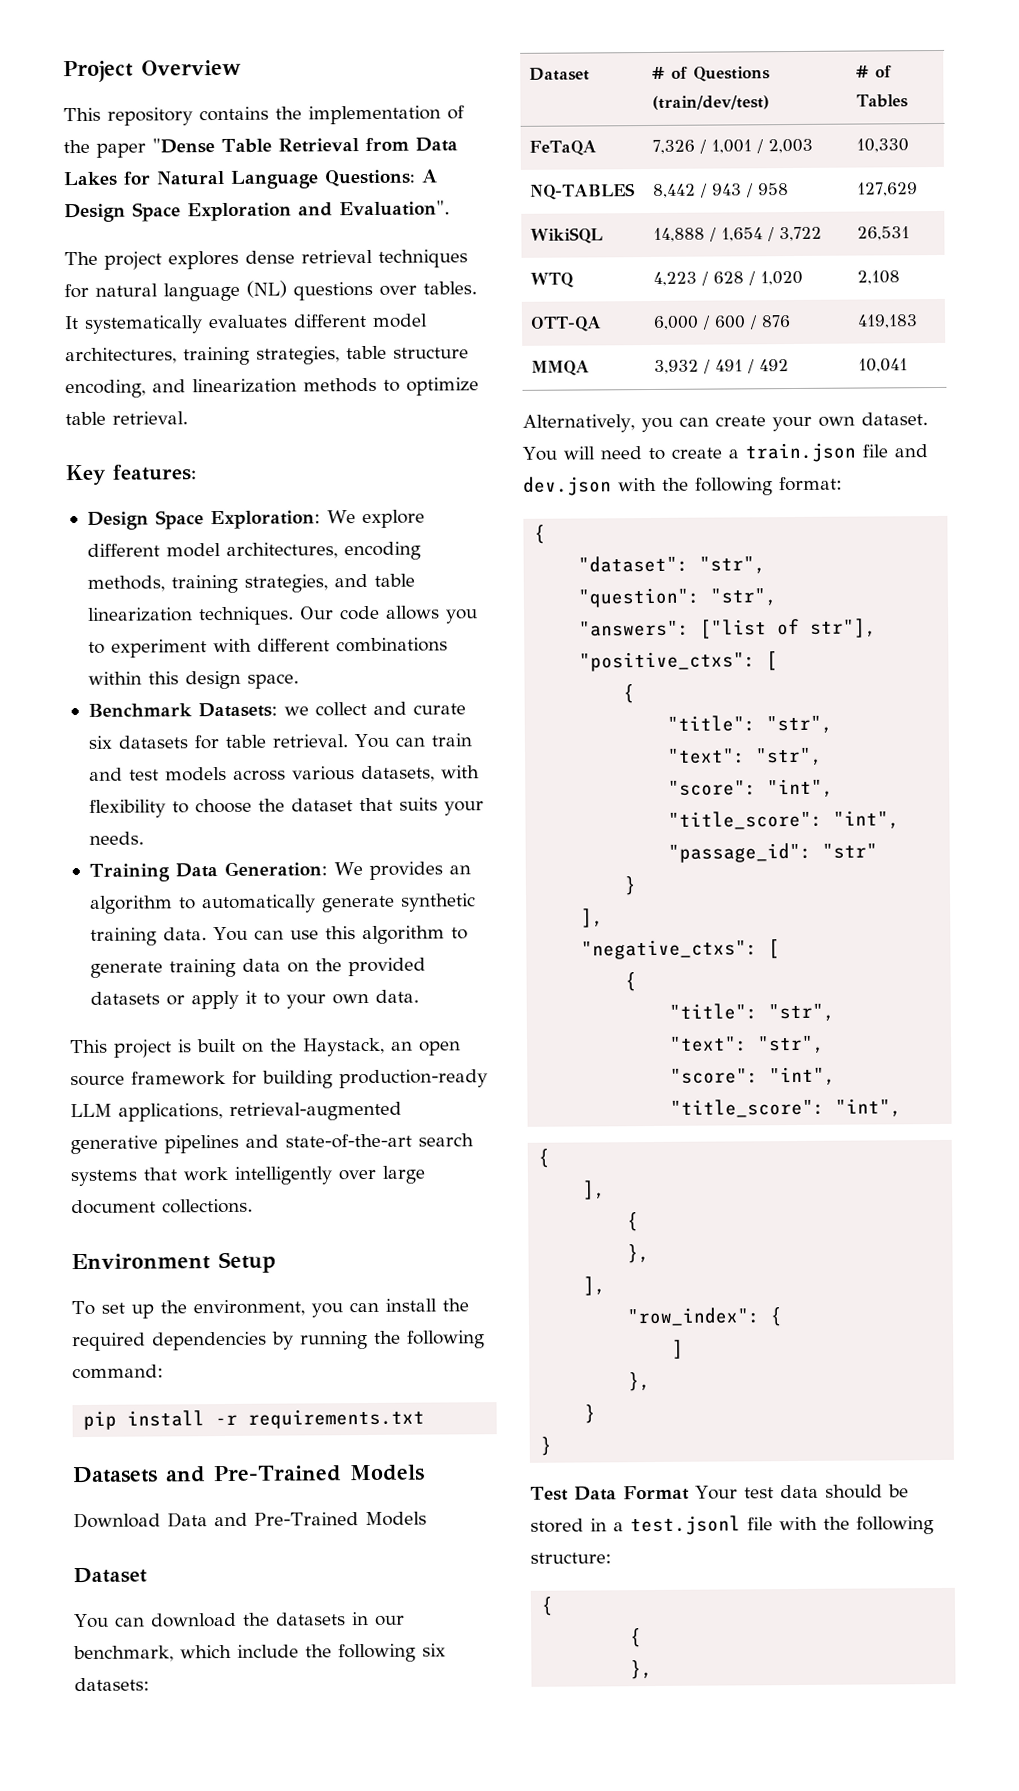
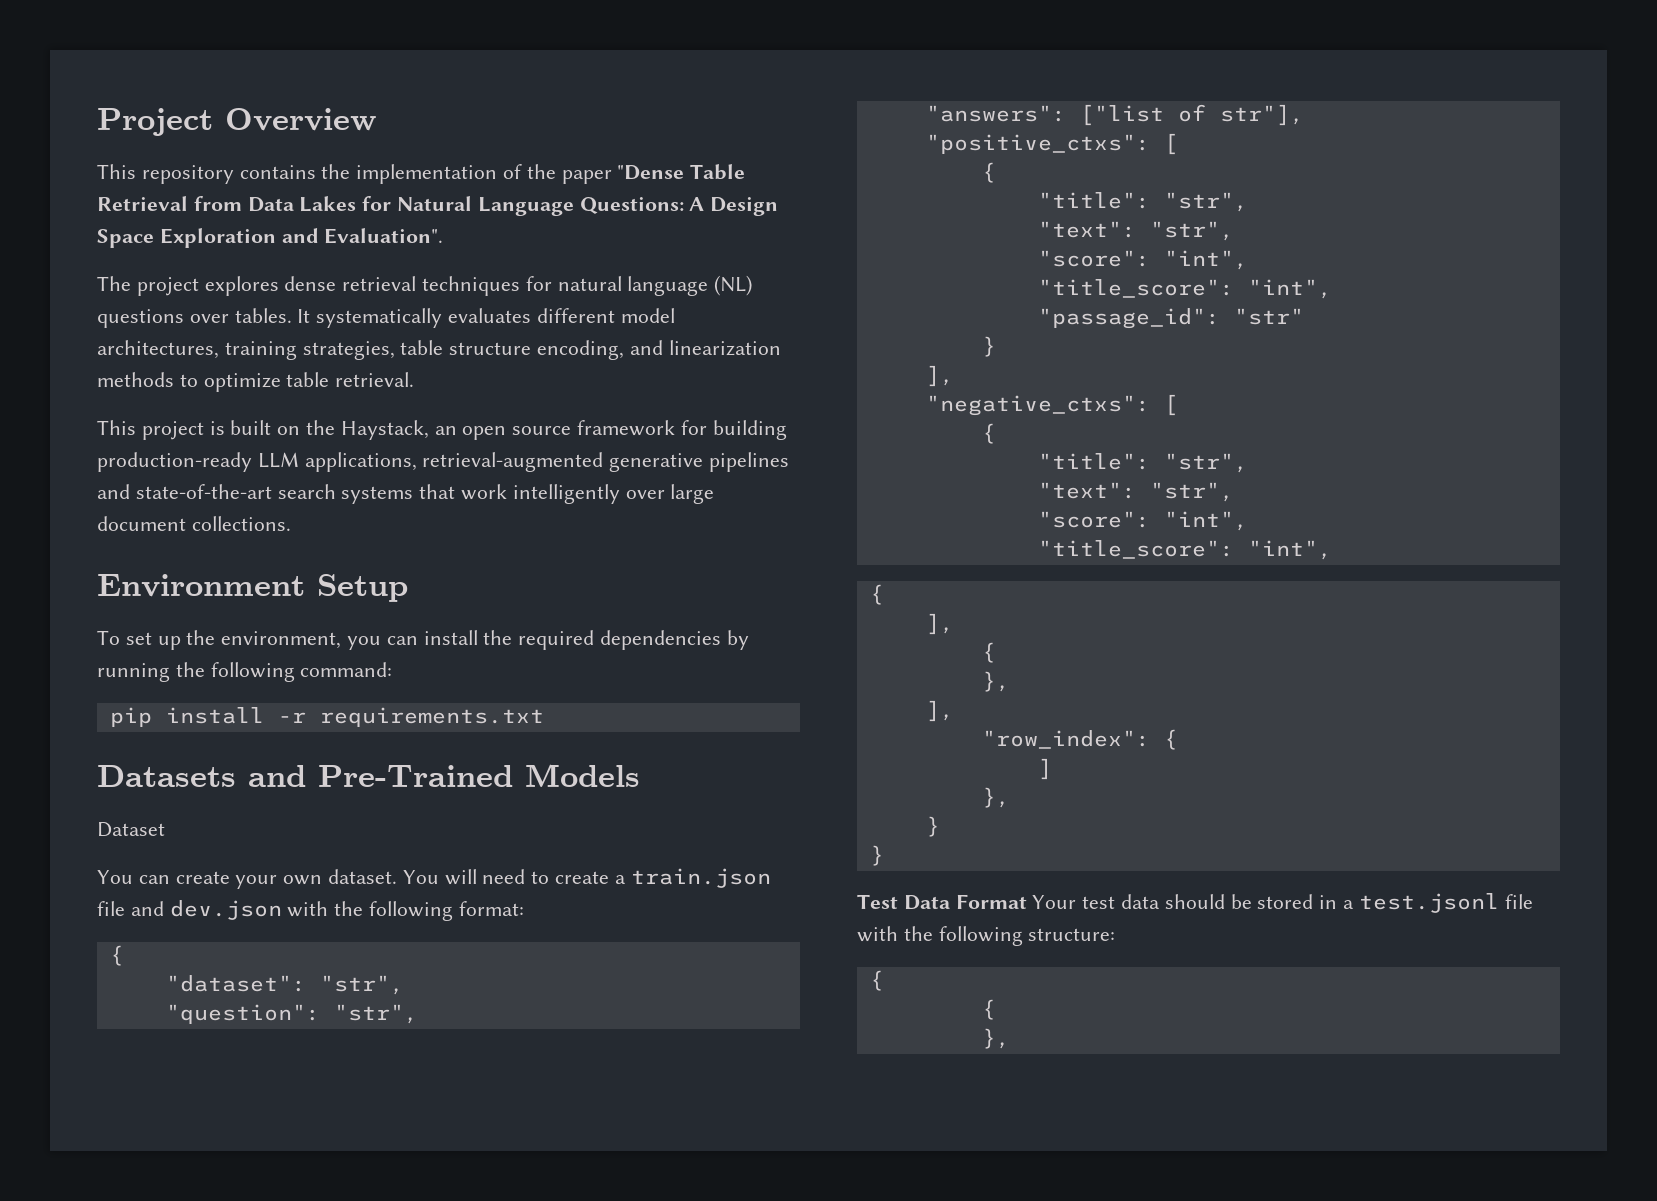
- Key features:
- Design Space Exploration: We explore different model architectures, encoding methods, training strategies, and table linearization techniques. Our code allows you to experiment with different combinations within this design space.
- Benchmark Datasets: we collect and curate six datasets for table retrieval. You can train and test models across various datasets, with flexibility to choose the dataset that suits your needs.
- Training Data Generation: We provides an algorithm to automatically generate synthetic training data. You can use this algorithm to generate training data on the provided datasets or apply it to your own data.
- Download Data and Pre-Trained Models
  Dataset
- You can download the datasets in our benchmark, which include the following six datasets:
- Dataset | # of Questions (train/dev/test) | # of Tables
- FeTaQA | 7,326 / 1,001 / 2,003 | 10,330
- NQ-TABLES | 8,442 / 943 / 958 | 127,629
- WikiSQL | 14,888 / 1,654 / 3,722 | 26,531
- WTQ | 4,223 / 628 / 1,020 | 2,108
- OTT-QA | 6,000 / 600 / 876 | 419,183
- MMQA | 3,932 / 491 / 492 | 10,041
- Alternatively, you can create your own dataset.
+ You can create your own dataset.

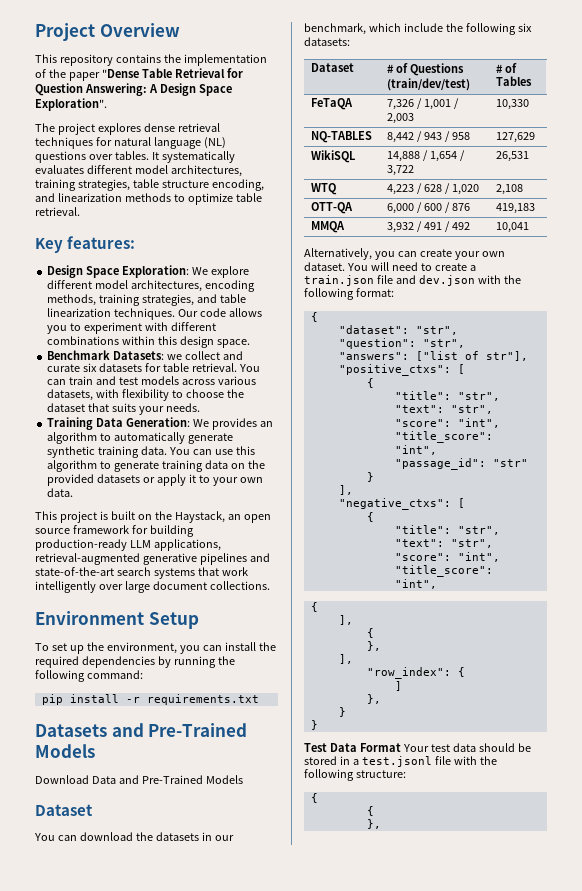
- This repository contains the implementation of the paper "Dense Table Retrieval from Data Lakes for Natural Language Questions: A Design Space Exploration and Evaluation".
+ This repository contains the implementation of the paper "Dense Table Retrieval for Question Answering: A Design Space Exploration".
+ Key features:
+ Design Space Exploration: We explore different model architectures, encoding methods, training strategies, and table linearization techniques. Our code allows you to experiment with different combinations within this design space.
+ Benchmark Datasets: we collect and curate six datasets for table retrieval. You can train and test models across various datasets, with flexibility to choose the dataset that suits your needs.
+ Training Data Generation: We provides an algorithm to automatically generate synthetic training data. You can use this algorithm to generate training data on the provided datasets or apply it to your own data.
+ Download Data and Pre-Trained Models
  Dataset
- You can create your own dataset.
+ You can download the datasets in our benchmark, which include the following six datasets:
+ Dataset | # of Questions (train/dev/test) | # of Tables
+ FeTaQA | 7,326 / 1,001 / 2,003 | 10,330
+ NQ-TABLES | 8,442 / 943 / 958 | 127,629
+ WikiSQL | 14,888 / 1,654 / 3,722 | 26,531
+ WTQ | 4,223 / 628 / 1,020 | 2,108
+ OTT-QA | 6,000 / 600 / 876 | 419,183
+ MMQA | 3,932 / 491 / 492 | 10,041
+ Alternatively, you can create your own dataset.

